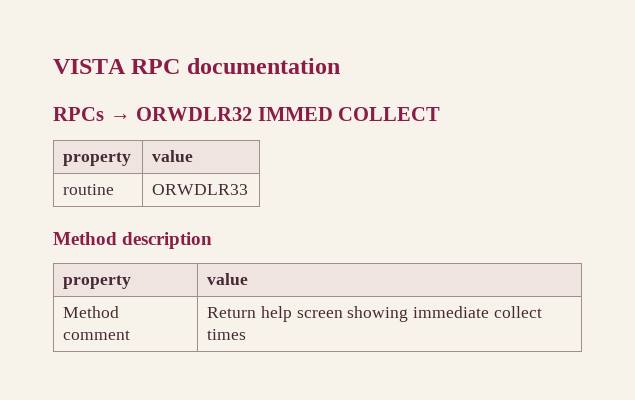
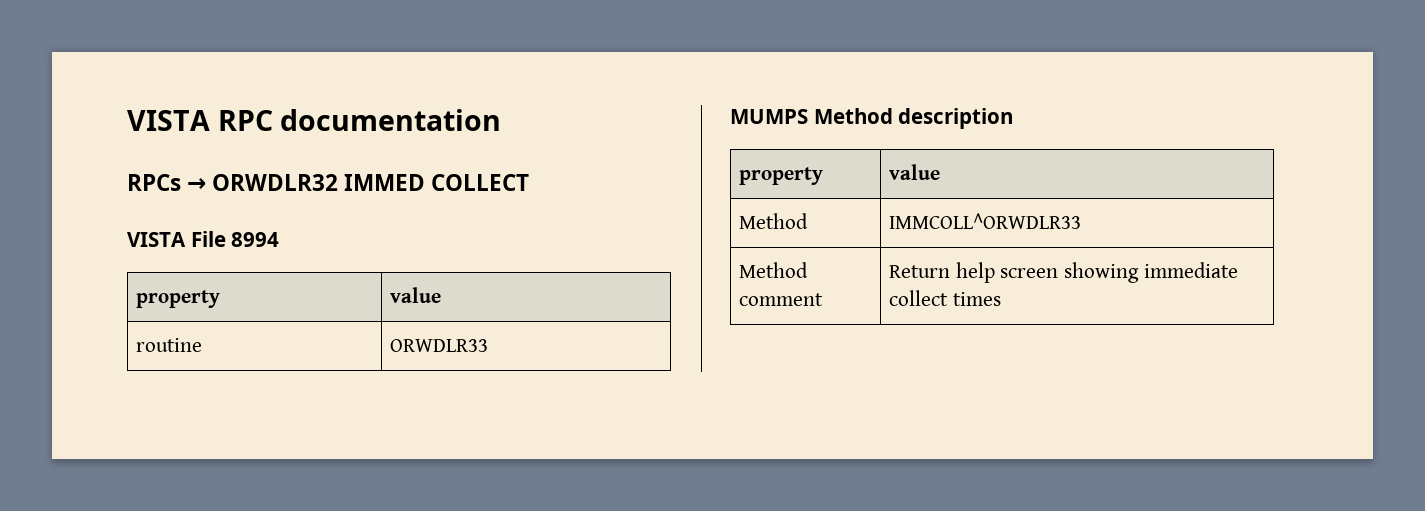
+ VISTA File 8994
- Method description
+ MUMPS Method description
+ Method | IMMCOLL^ORWDLR33

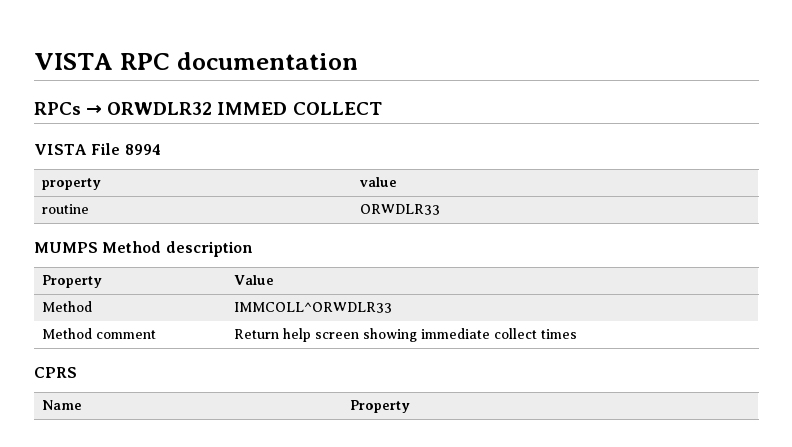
  MUMPS Method description
- property | value
+ Property | Value
+ CPRS
+ Name | Property

